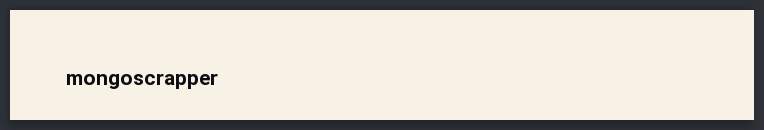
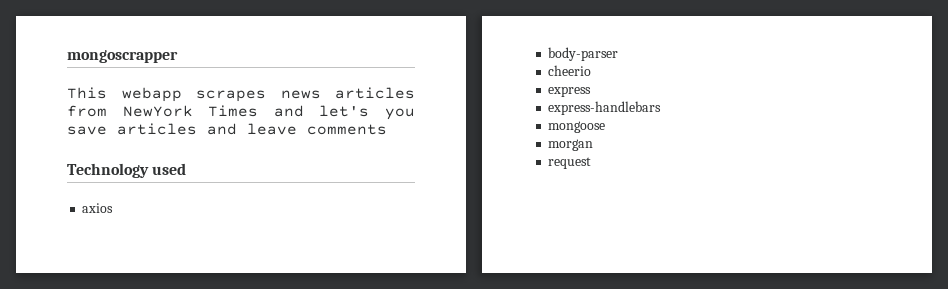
+ This webapp scrapes news articles from NewYork Times and let's you save articles and leave comments
+ Technology used
+ axios
+ body-parser
+ cheerio
+ express
+ express-handlebars
+ mongoose
+ morgan
+ request

